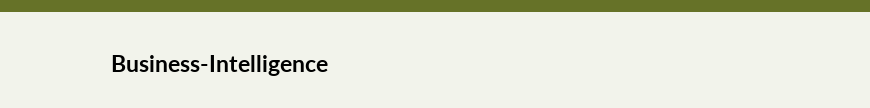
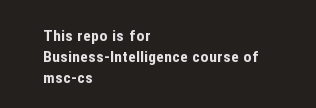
- Business-Intelligence
+ This repo is for Business-Intelligence course of msc-cs

